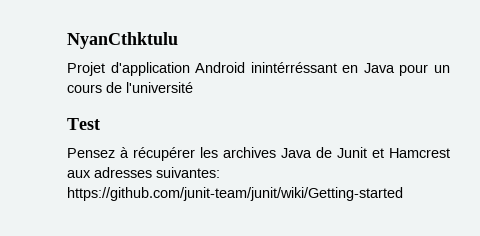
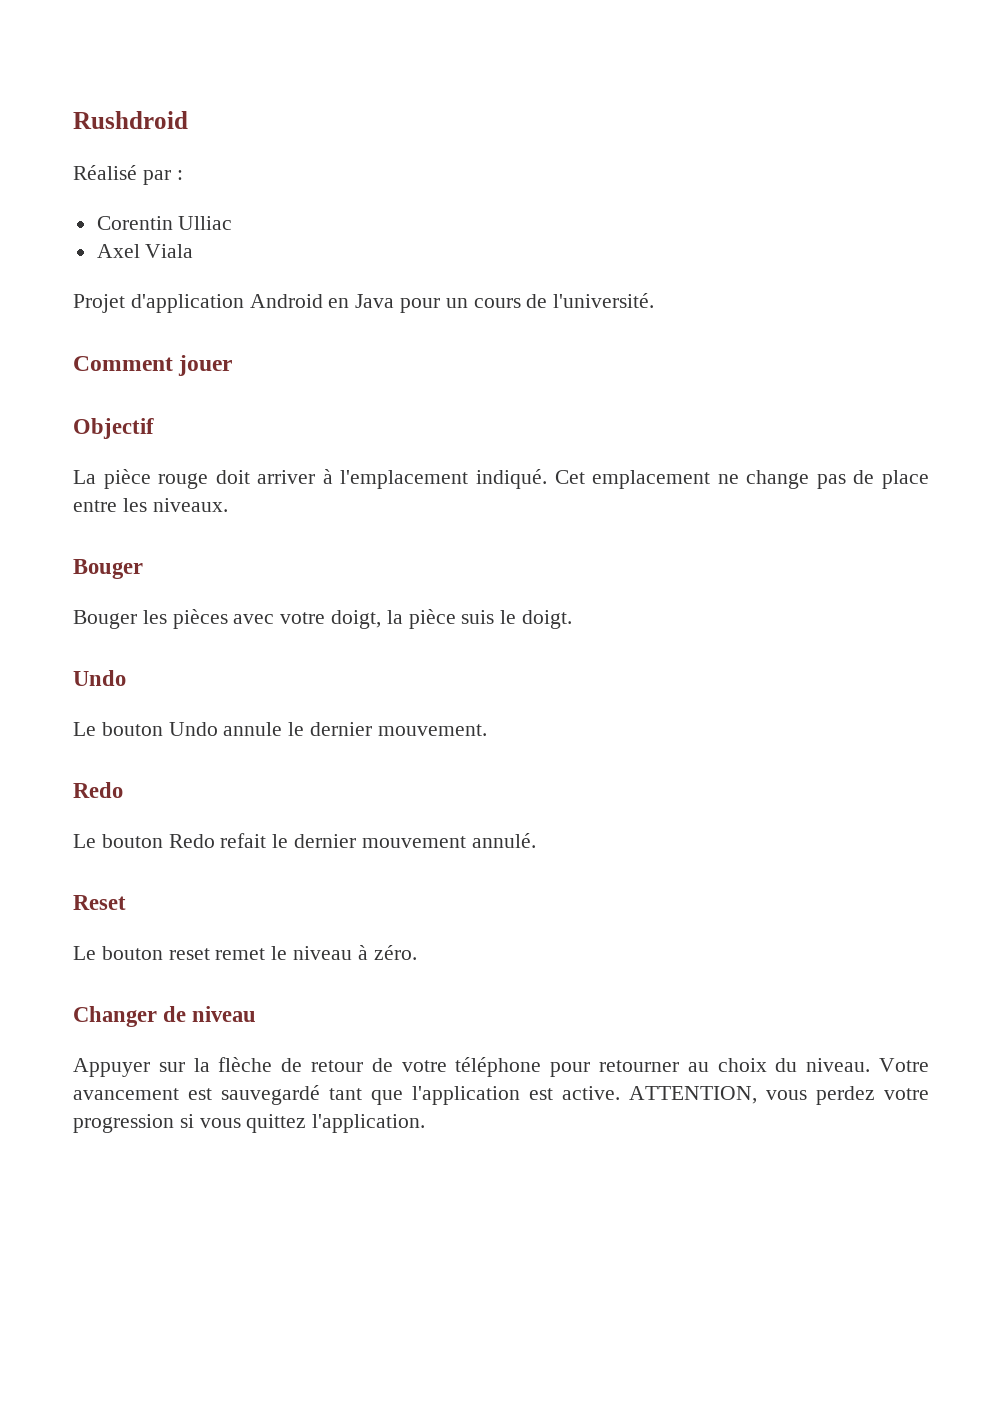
- NyanCthktulu
+ Rushdroid
+ Réalisé par :
+ Corentin Ulliac
+ Axel Viala
- Projet d'application Android inintérréssant en Java pour un cours de l'université
- Test
- Pensez à récupérer les archives Java de Junit et Hamcrest aux adresses suivantes: https://github.com/junit-team/junit/wiki/Getting-started
+ Projet d'application Android en Java pour un cours de l'université.
+ Comment jouer
+ Objectif
+ La pièce rouge doit arriver à l'emplacement indiqué. Cet emplacement ne change pas de place entre les niveaux.
+ Bouger
+ Bouger les pièces avec votre doigt, la pièce suis le doigt.
+ Undo
+ Le bouton Undo annule le dernier mouvement.
+ Redo
+ Le bouton Redo refait le dernier mouvement annulé.
+ Reset
+ Le bouton reset remet le niveau à zéro.
+ Changer de niveau
+ Appuyer sur la flèche de retour de votre téléphone pour retourner au choix du niveau. Votre avancement est sauvegardé tant que l'application est active. ATTENTION, vous perdez votre progression si vous quittez l'application.

